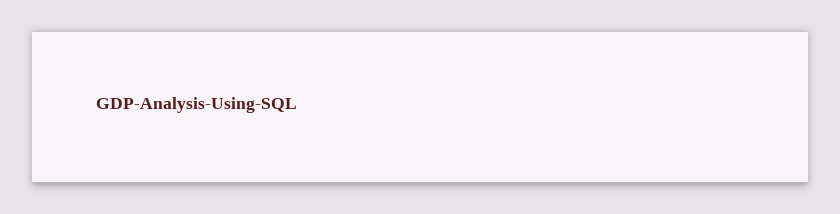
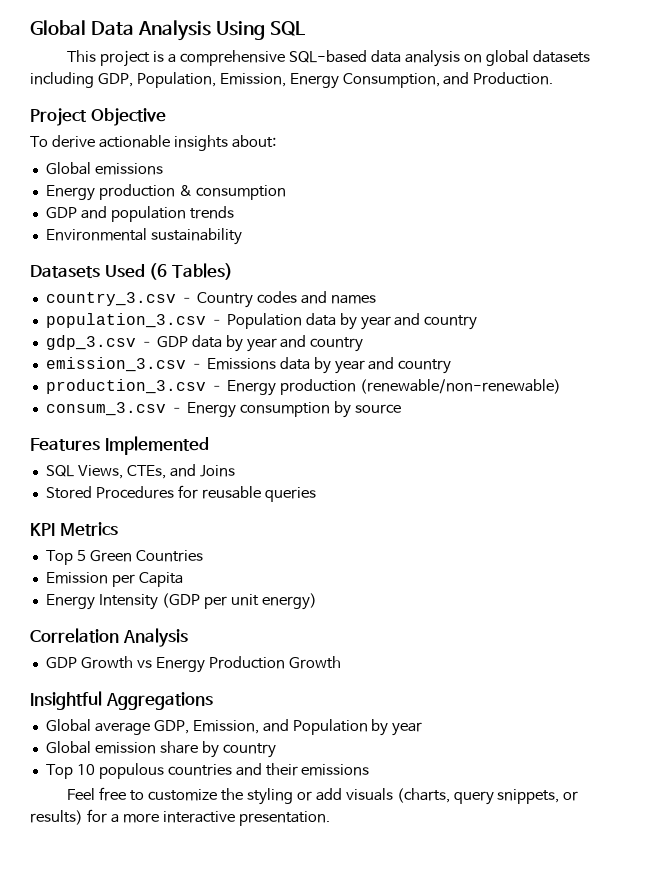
- GDP-Analysis-Using-SQL
+ Global Data Analysis Using SQL
+ This project is a comprehensive SQL-based data analysis on global datasets including GDP, Population, Emission, Energy Consumption, and Production.
+ Project Objective
+ To derive actionable insights about:
+ Global emissions
+ Energy production & consumption
+ GDP and population trends
+ Environmental sustainability
+ Datasets Used (6 Tables)
+ country_3.csv – Country codes and names
+ population_3.csv – Population data by year and country
+ gdp_3.csv – GDP data by year and country
+ emission_3.csv – Emissions data by year and country
+ production_3.csv – Energy production (renewable/non-renewable)
+ consum_3.csv – Energy consumption by source
+ Features Implemented
+ SQL Views, CTEs, and Joins
+ Stored Procedures for reusable queries
+ KPI Metrics
+ Top 5 Green Countries
+ Emission per Capita
+ Energy Intensity (GDP per unit energy)
+ Correlation Analysis
+ GDP Growth vs Energy Production Growth
+ Insightful Aggregations
+ Global average GDP, Emission, and Population by year
+ Global emission share by country
+ Top 10 populous countries and their emissions
+ Feel free to customize the styling or add visuals (charts, query snippets, or results) for a more interactive presentation.

